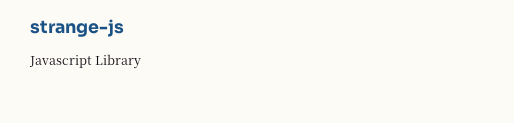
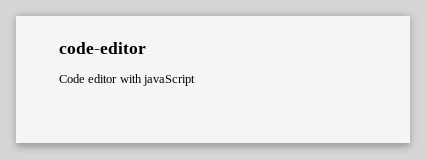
- strange-js
- Javascript Library
+ code-editor
+ Code editor with javaScript

